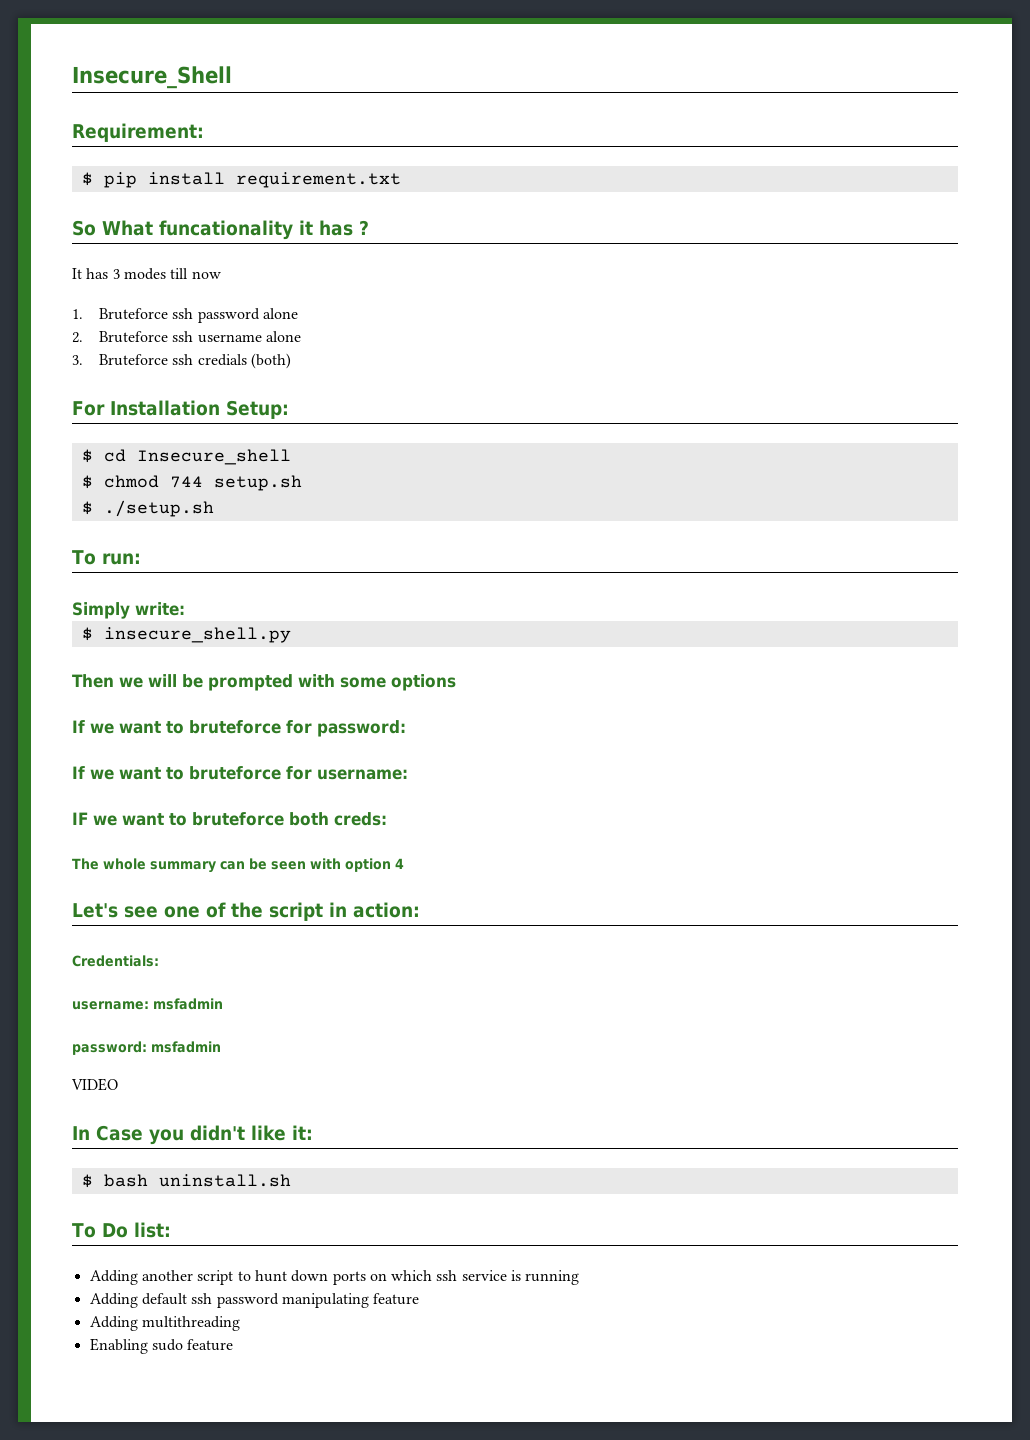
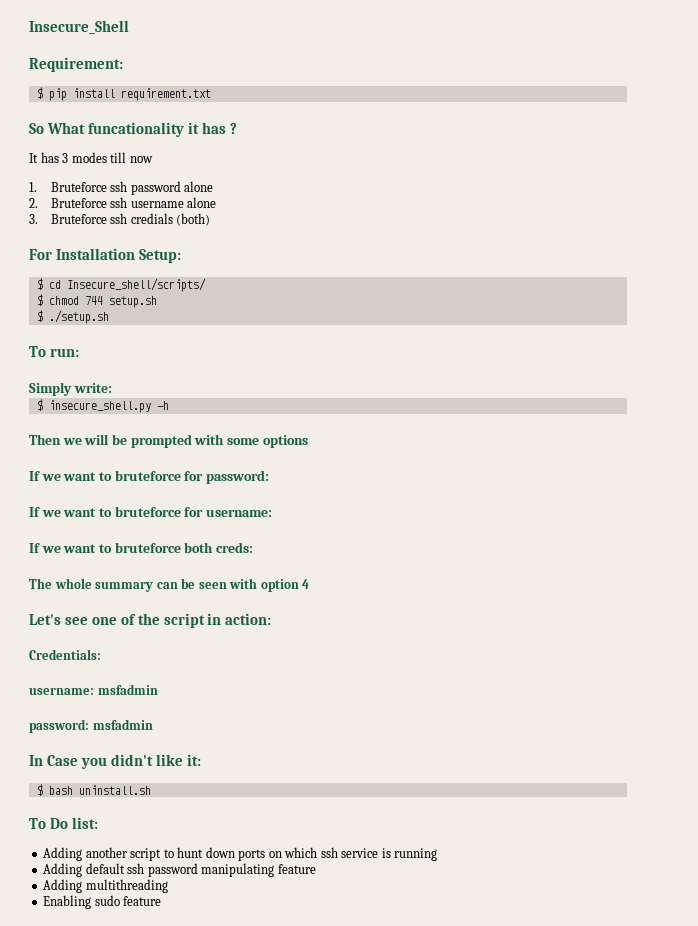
- $ cd Insecure_shell
+ $ cd Insecure_shell/scripts/
- $ insecure_shell.py
+ $ insecure_shell.py -h
- IF we want to bruteforce both creds:
+ If we want to bruteforce both creds:
- VIDEO

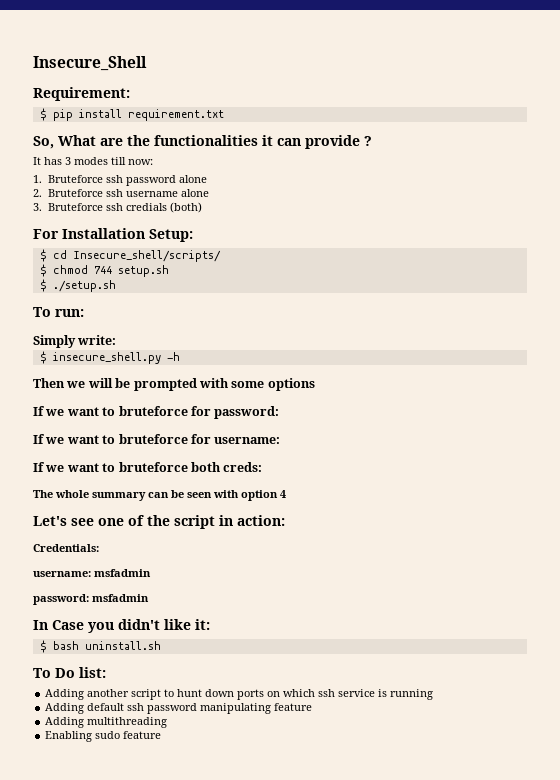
- So What funcationality it has ?
+ So, What are the functionalities it can provide ?
- It has 3 modes till now
+ It has 3 modes till now:

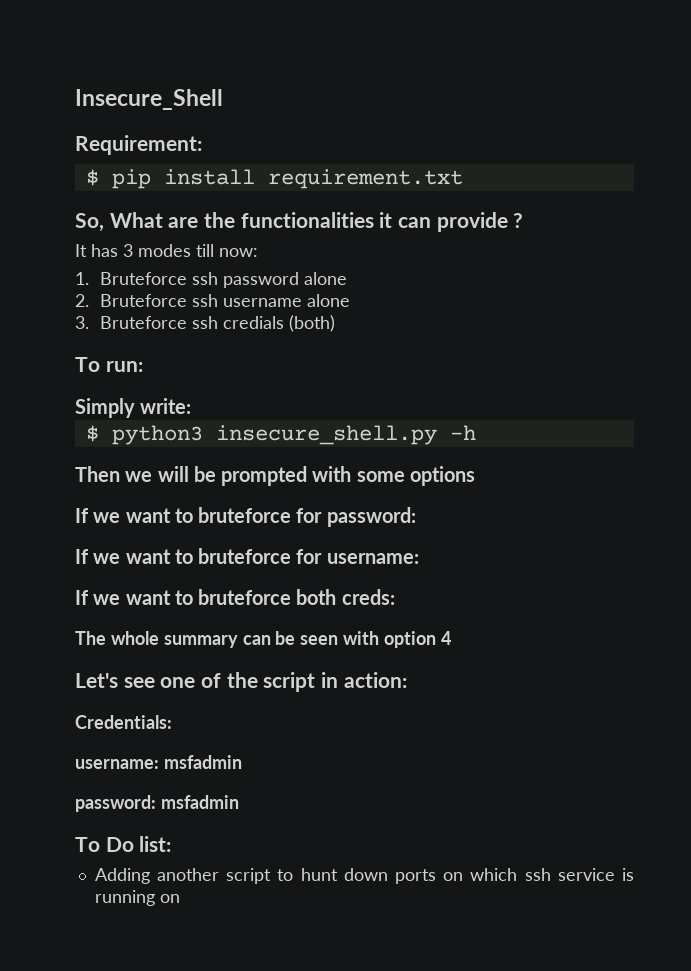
- For Installation Setup:
- $ cd Insecure_shell/scripts/
- $ chmod 744 setup.sh
- $ ./setup.sh
- $ insecure_shell.py -h
+ $ python3 insecure_shell.py -h
- In Case you didn't like it:
- $ bash uninstall.sh
- Adding another script to hunt down ports on which ssh service is running
- Adding default ssh password manipulating feature
- Adding multithreading
- Enabling sudo feature
+ Adding another script to hunt down ports on which ssh service is running on

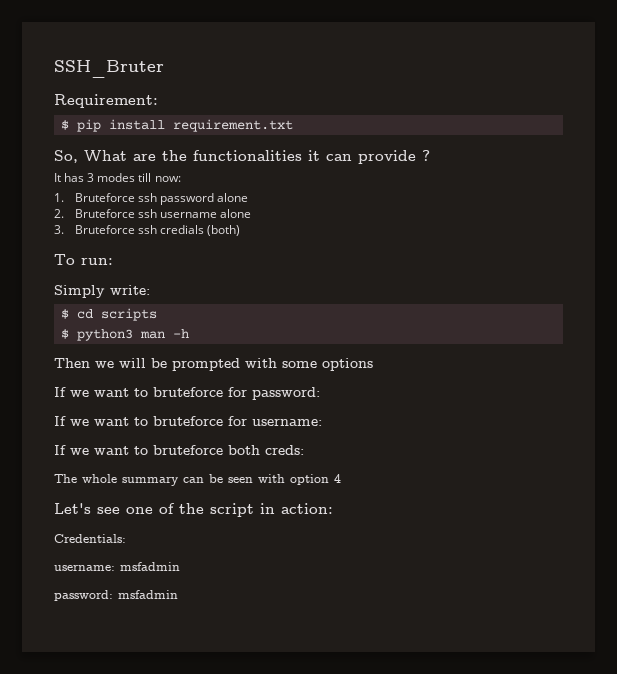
- Insecure_Shell
+ SSH_Bruter
+ $ cd scripts
- $ python3 insecure_shell.py -h
+ $ python3 man -h
- To Do list:
- Adding another script to hunt down ports on which ssh service is running on

